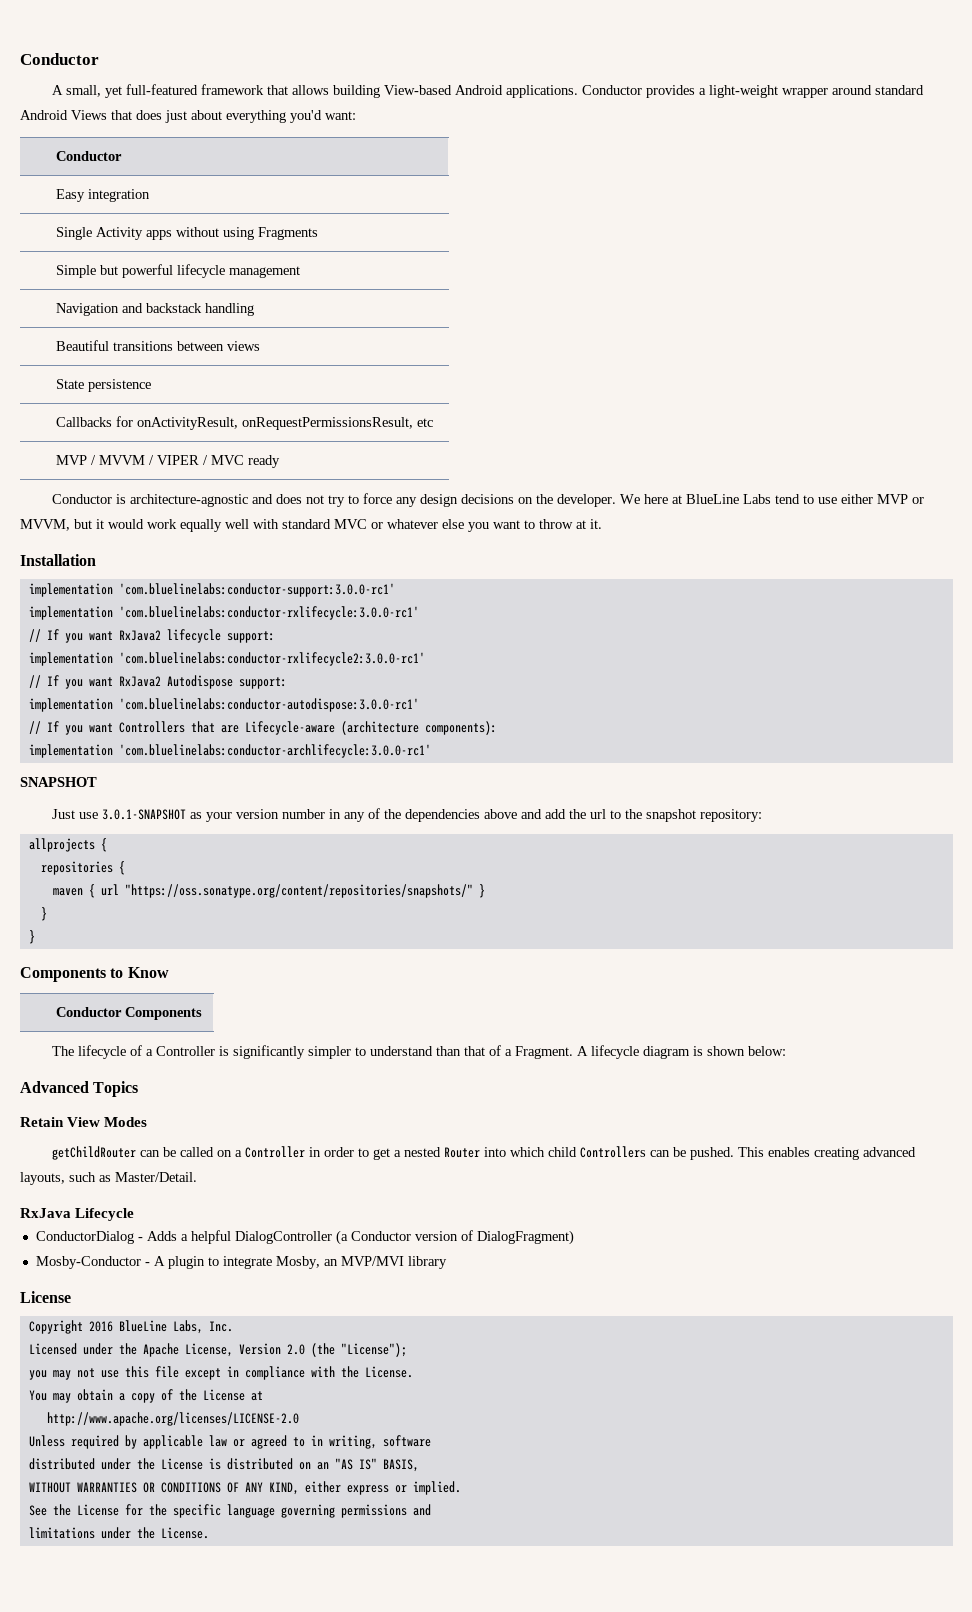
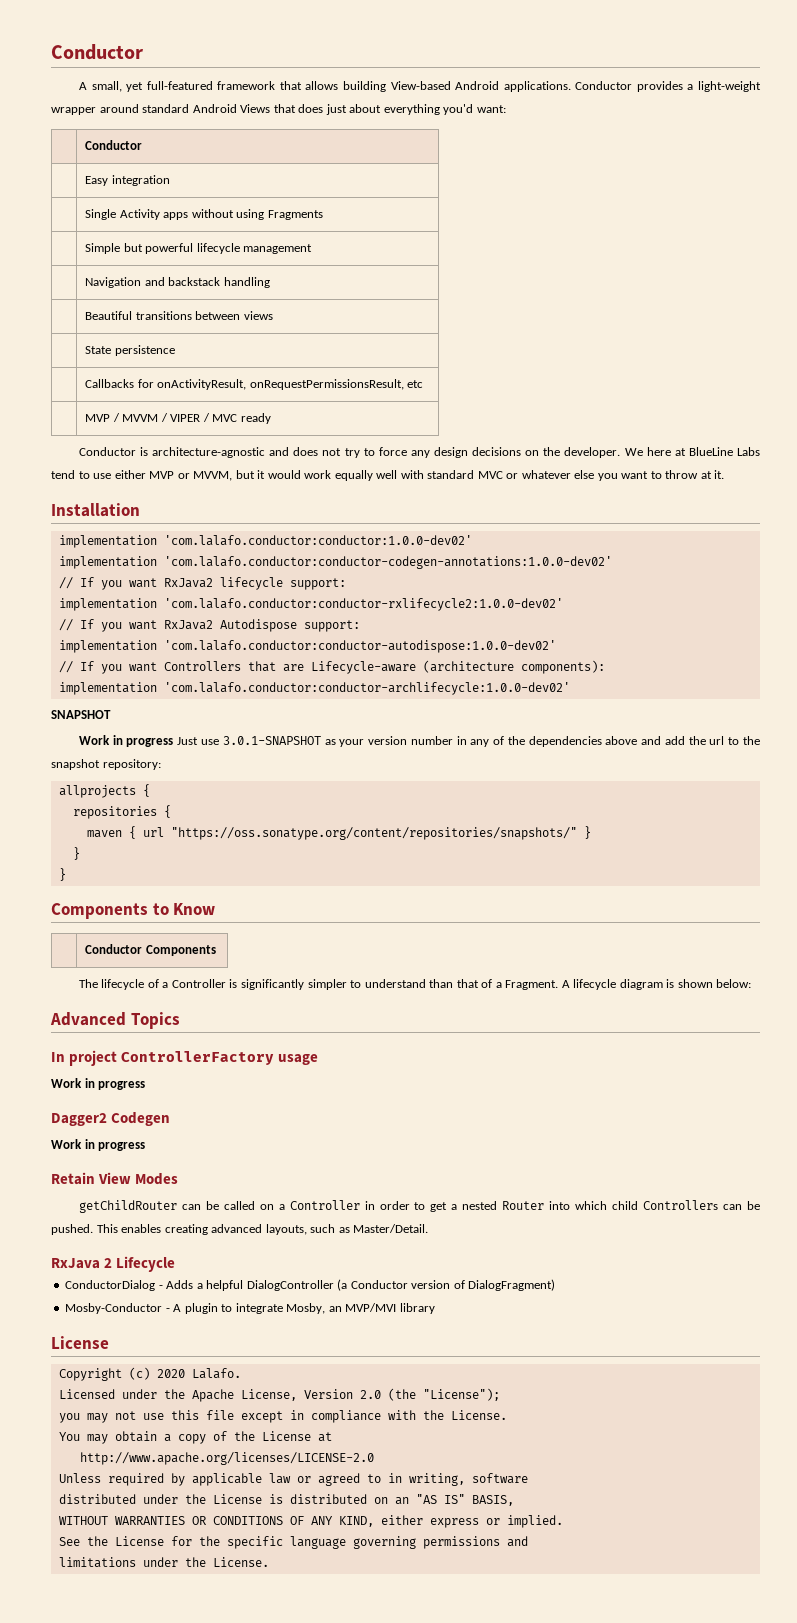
- implementation 'com.bluelinelabs:conductor-support:3.0.0-rc1'
- implementation 'com.bluelinelabs:conductor-rxlifecycle:3.0.0-rc1'
+ implementation 'com.lalafo.conductor:conductor:1.0.0-dev02'
+ implementation 'com.lalafo.conductor:conductor-codegen-annotations:1.0.0-dev02'
- implementation 'com.bluelinelabs:conductor-rxlifecycle2:3.0.0-rc1'
+ implementation 'com.lalafo.conductor:conductor-rxlifecycle2:1.0.0-dev02'
- implementation 'com.bluelinelabs:conductor-autodispose:3.0.0-rc1'
+ implementation 'com.lalafo.conductor:conductor-autodispose:1.0.0-dev02'
- implementation 'com.bluelinelabs:conductor-archlifecycle:3.0.0-rc1'
+ implementation 'com.lalafo.conductor:conductor-archlifecycle:1.0.0-dev02'
- Just use 3.0.1-SNAPSHOT as your version number in any of the dependencies above and add the url to the snapshot repository:
+ Work in progress Just use 3.0.1-SNAPSHOT as your version number in any of the dependencies above and add the url to the snapshot repository:
+ In project ControllerFactory usage
+ Work in progress
+ Dagger2 Codegen
+ Work in progress
- RxJava Lifecycle
+ RxJava 2 Lifecycle
- Copyright 2016 BlueLine Labs, Inc.
+ Copyright (c) 2020 Lalafo.

